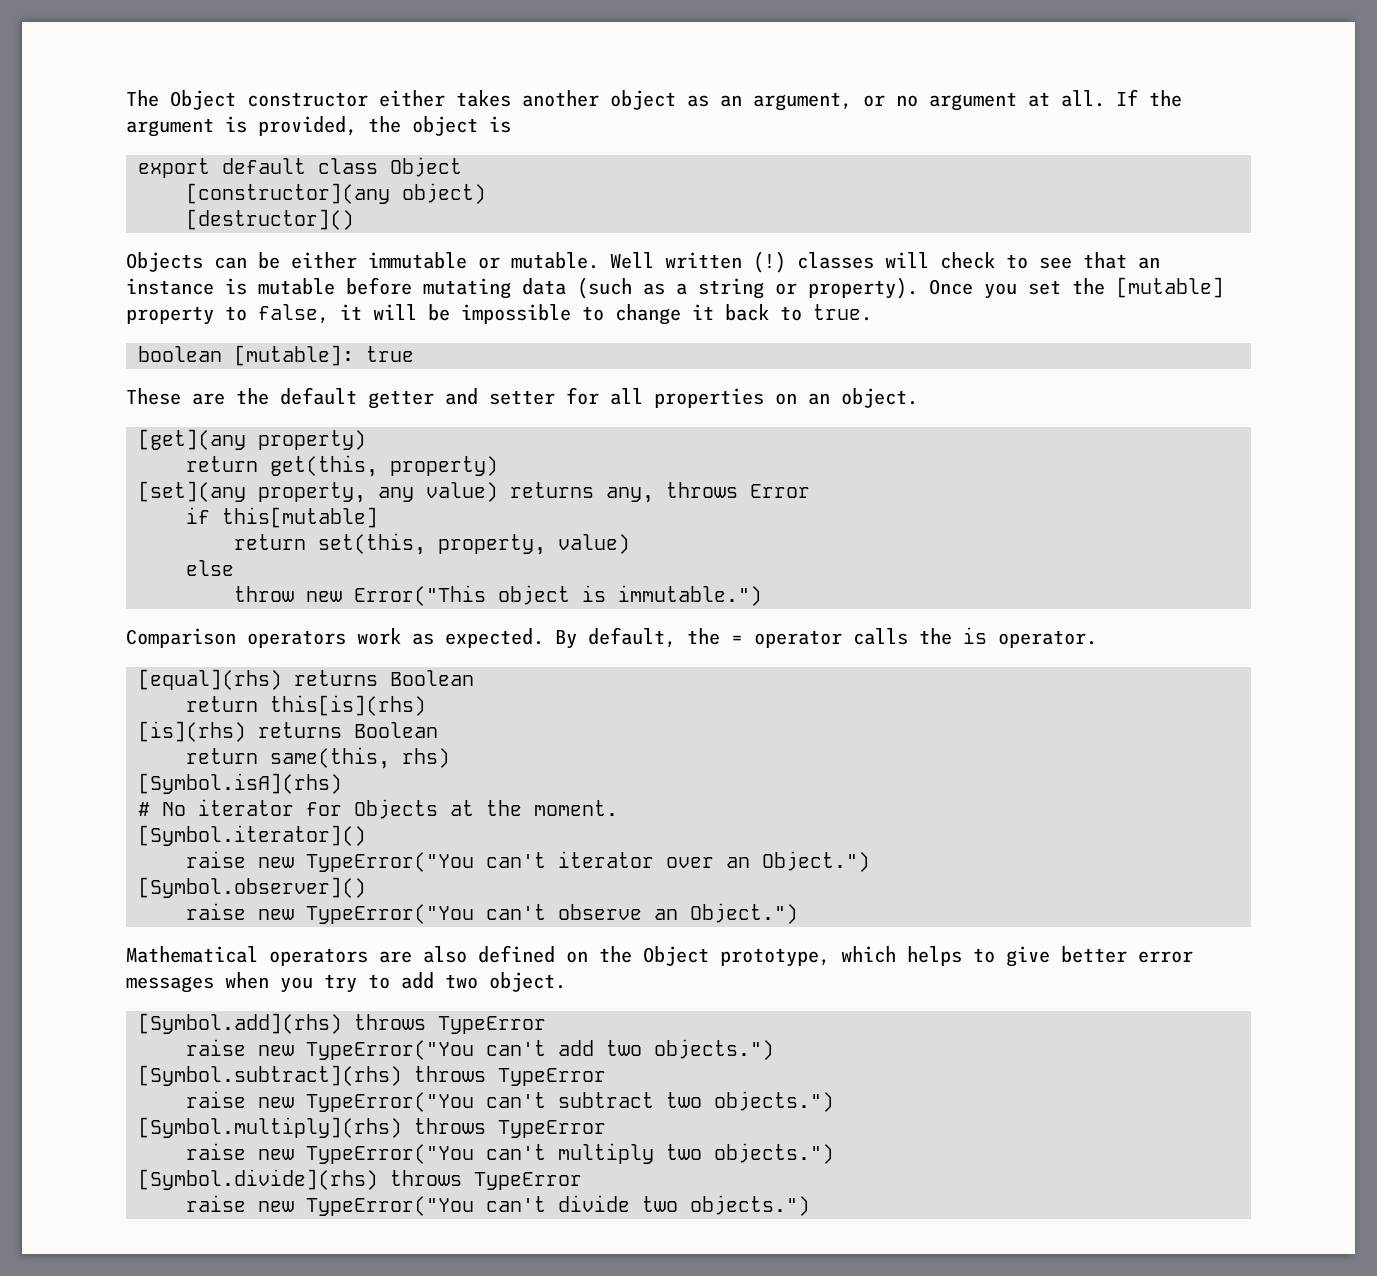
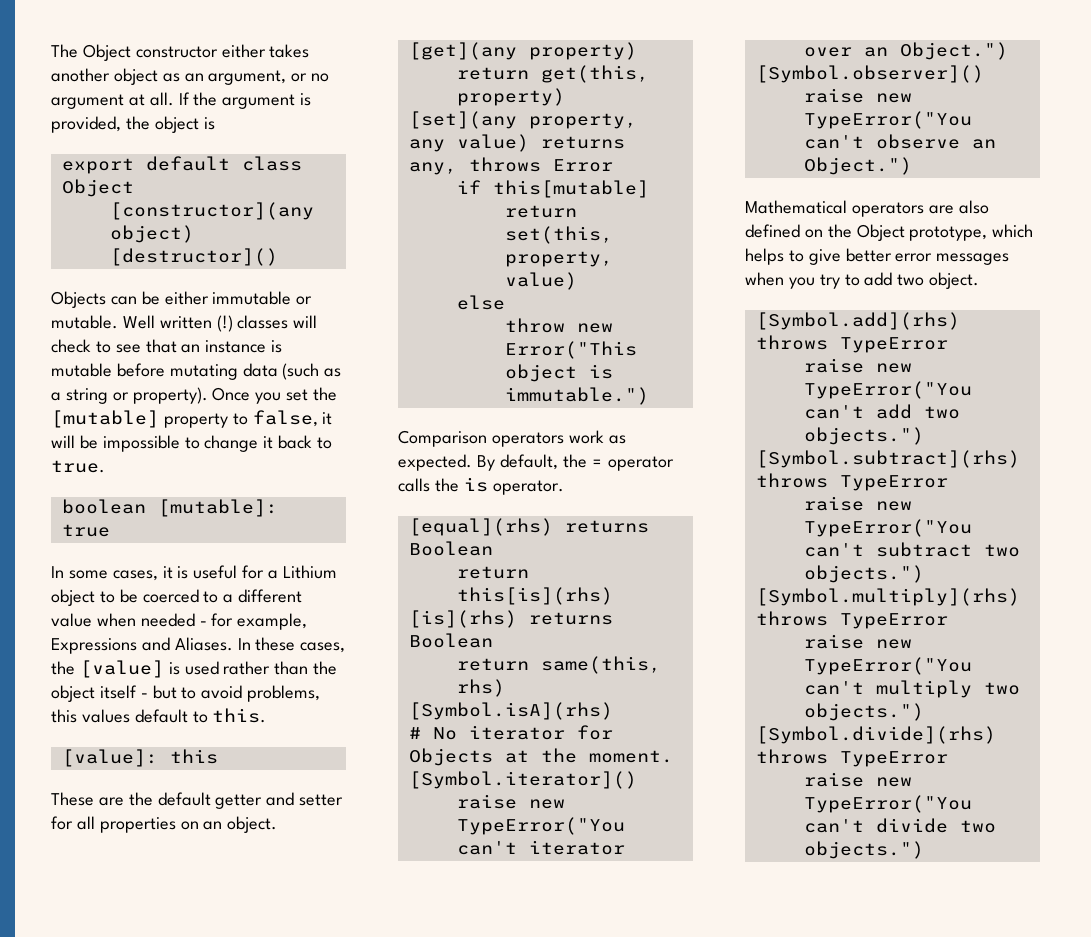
+ In some cases, it is useful for a Lithium object to be coerced to a different value when needed - for example, Expressions and Aliases. In these cases, the [value] is used rather than the object itself - but to avoid problems, this values default to this.
+ [value]: this

